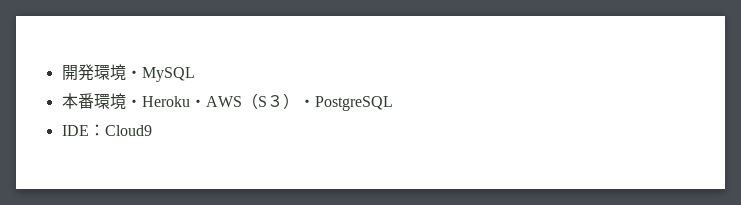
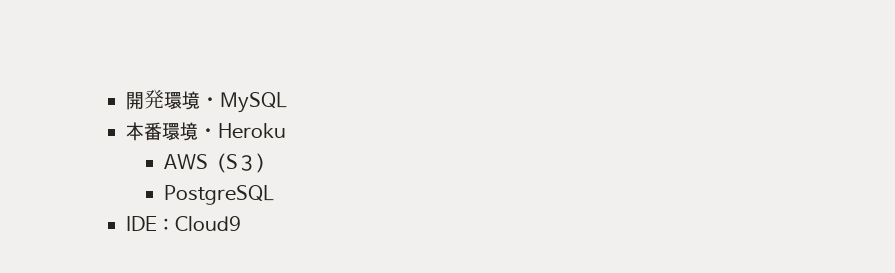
- 本番環境・Heroku・AWS（S３）・PostgreSQL
+ 本番環境・Heroku
+ AWS（S３）
+ PostgreSQL

